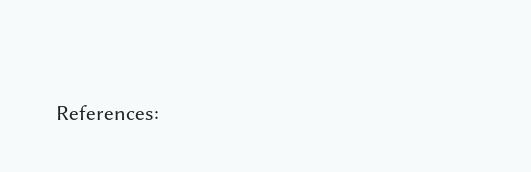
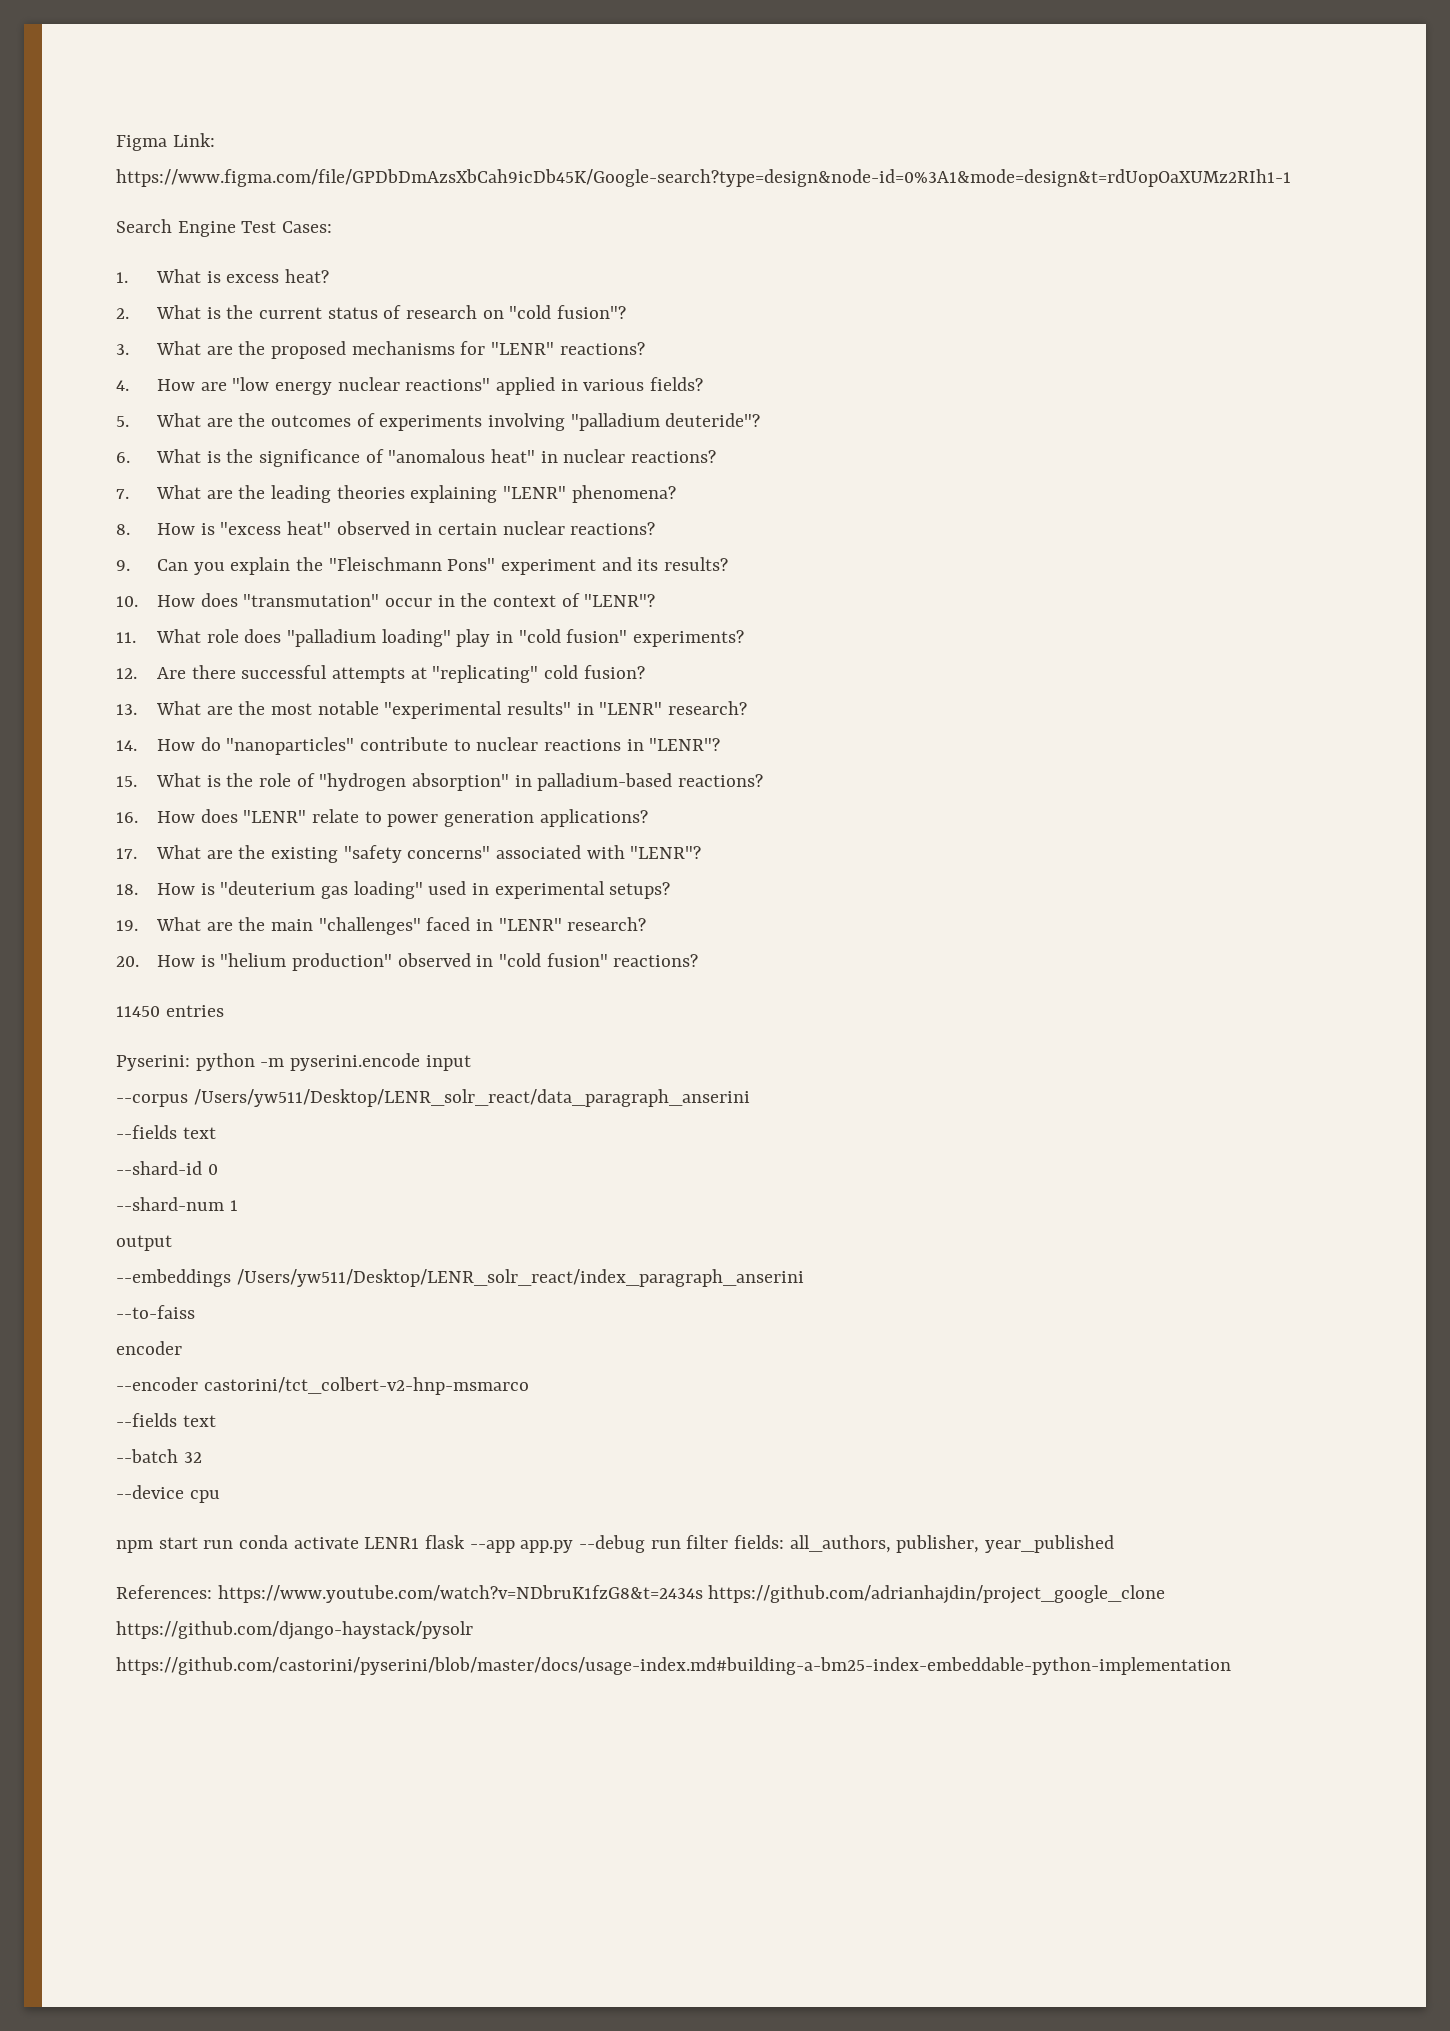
- References:
+ Figma Link: https://www.figma.com/file/GPDbDmAzsXbCah9icDb45K/Google-search?type=design&node-id=0%3A1&mode=design&t=rdUopOaXUMz2RIh1-1
+ Search Engine Test Cases:
+ 1. What is excess heat?
+ 2. What is the current status of research on "cold fusion"?
+ 3. What are the proposed mechanisms for "LENR" reactions?
+ 4. How are "low energy nuclear reactions" applied in various fields?
+ 5. What are the outcomes of experiments involving "palladium deuteride"?
+ 6. What is the significance of "anomalous heat" in nuclear reactions?
+ 7. What are the leading theories explaining "LENR" phenomena?
+ 8. How is "excess heat" observed in certain nuclear reactions?
+ 9. Can you explain the "Fleischmann Pons" experiment and its results?
+ 10. How does "transmutation" occur in the context of "LENR"?
+ 11. What role does "palladium loading" play in "cold fusion" experiments?
+ 12. Are there successful attempts at "replicating" cold fusion?
+ 13. What are the most notable "experimental results" in "LENR" research?
+ 14. How do "nanoparticles" contribute to nuclear reactions in "LENR"?
+ 15. What is the role of "hydrogen absorption" in palladium-based reactions?
+ 16. How does "LENR" relate to power generation applications?
+ 17. What are the existing "safety concerns" associated with "LENR"?
+ 18. How is "deuterium gas loading" used in experimental setups?
+ 19. What are the main "challenges" faced in "LENR" research?
+ 20. How is "helium production" observed in "cold fusion" reactions?
+ 11450 entries
+ Pyserini: python -m pyserini.encode input
+ --corpus /Users/yw511/Desktop/LENR_solr_react/data_paragraph_anserini
+ --fields text
+ --shard-id 0
+ --shard-num 1
+ output
+ --embeddings /Users/yw511/Desktop/LENR_solr_react/index_paragraph_anserini
+ --to-faiss
+ encoder
+ --encoder castorini/tct_colbert-v2-hnp-msmarco
+ --fields text
+ --batch 32
+ --device cpu
+ npm start run conda activate LENR1 flask --app app.py --debug run filter fields: all_authors, publisher, year_published
+ References: https://www.youtube.com/watch?v=NDbruK1fzG8&t=2434s https://github.com/adrianhajdin/project_google_clone https://github.com/django-haystack/pysolr https://github.com/castorini/pyserini/blob/master/docs/usage-index.md#building-a-bm25-index-embeddable-python-implementation

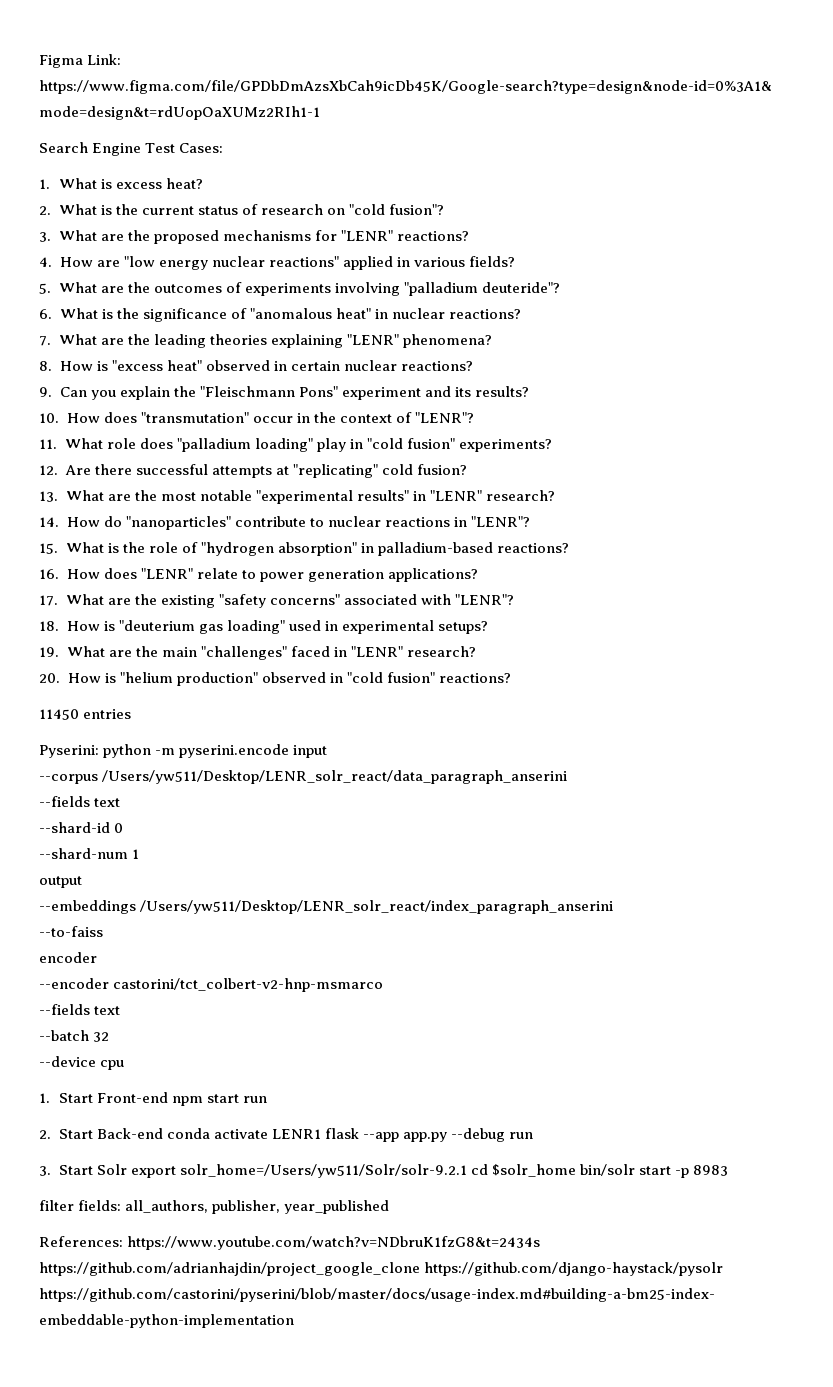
- npm start run conda activate LENR1 flask --app app.py --debug run filter fields: all_authors, publisher, year_published
+ 1. Start Front-end npm start run
+ 2. Start Back-end conda activate LENR1 flask --app app.py --debug run
+ 3. Start Solr export solr_home=/Users/yw511/Solr/solr-9.2.1 cd $solr_home bin/solr start -p 8983
+ filter fields: all_authors, publisher, year_published

